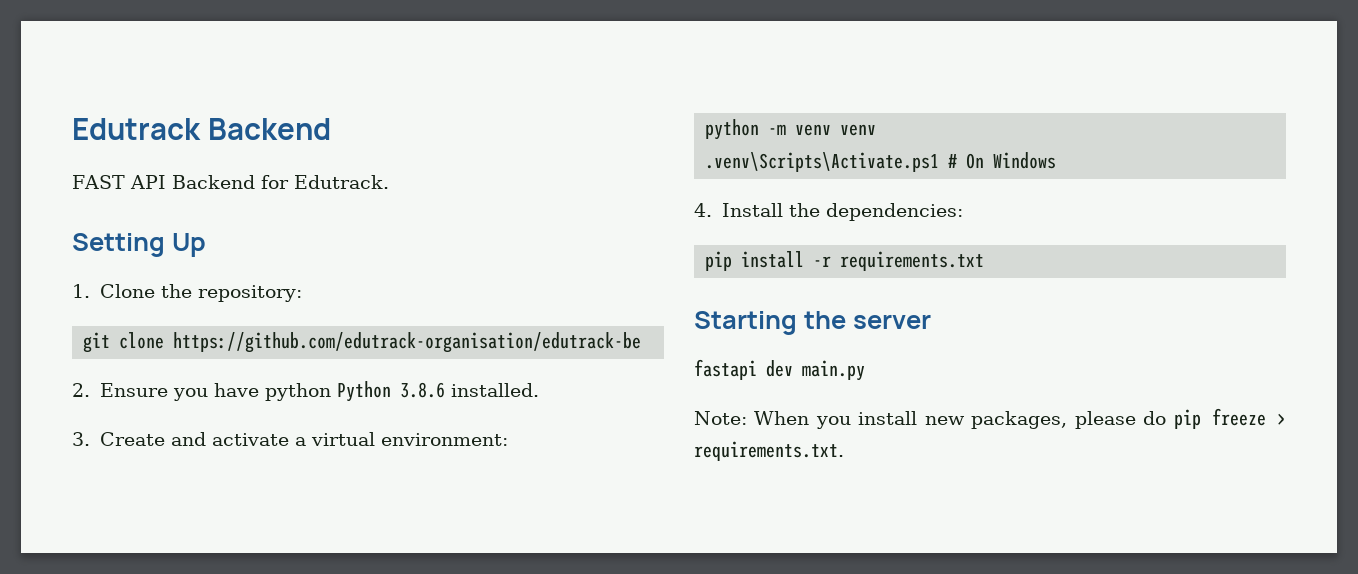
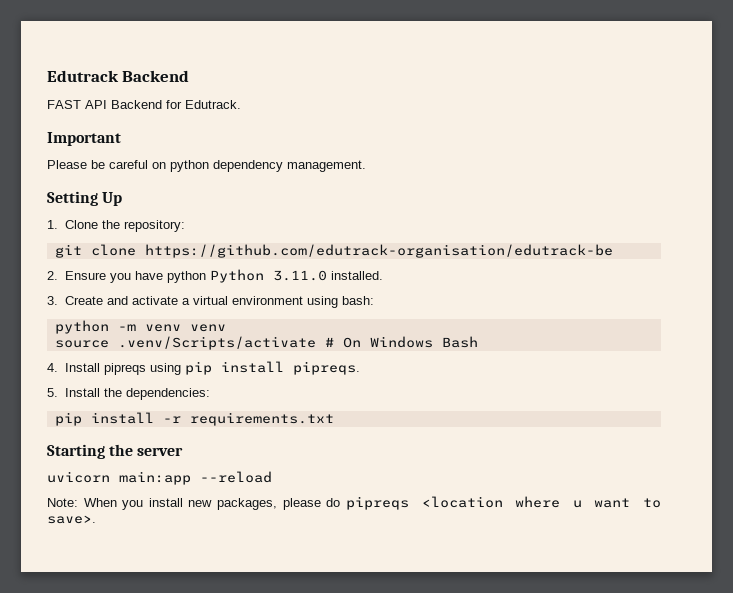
+ Important
+ Please be careful on python dependency management.
- 2. Ensure you have python Python 3.8.6 installed.
+ 2. Ensure you have python Python 3.11.0 installed.
- 3. Create and activate a virtual environment:
+ 3. Create and activate a virtual environment using bash:
- .venv\Scripts\Activate.ps1 # On Windows
- 4. Install the dependencies:
+ source .venv/Scripts/activate # On Windows Bash
+ 4. Install pipreqs using pip install pipreqs.
+ 5. Install the dependencies:
- fastapi dev main.py
+ uvicorn main:app --reload
- Note: When you install new packages, please do pip freeze > requirements.txt.
+ Note: When you install new packages, please do pipreqs <location where u want to save>.

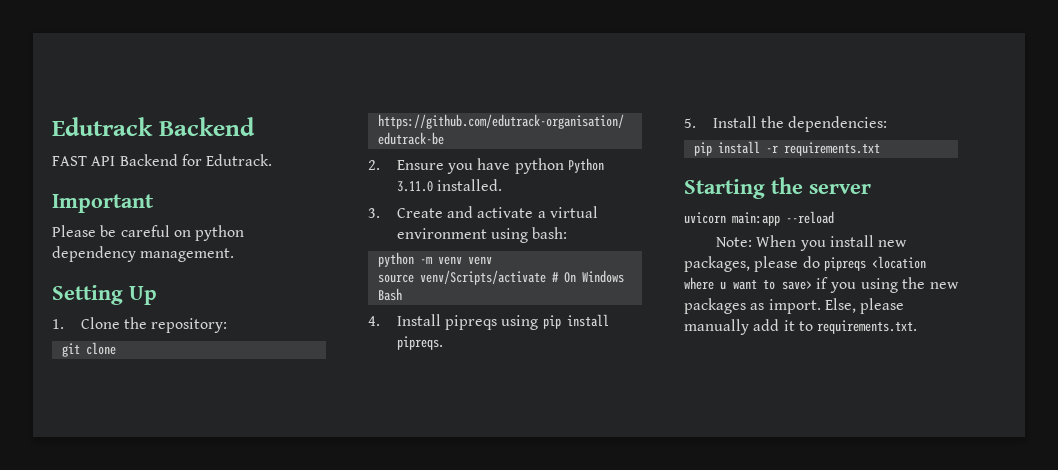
- source .venv/Scripts/activate # On Windows Bash
+ source venv/Scripts/activate # On Windows Bash
- Note: When you install new packages, please do pipreqs <location where u want to save>.
+ Note: When you install new packages, please do pipreqs <location where u want to save> if you using the new packages as import. Else, please manually add it to requirements.txt.

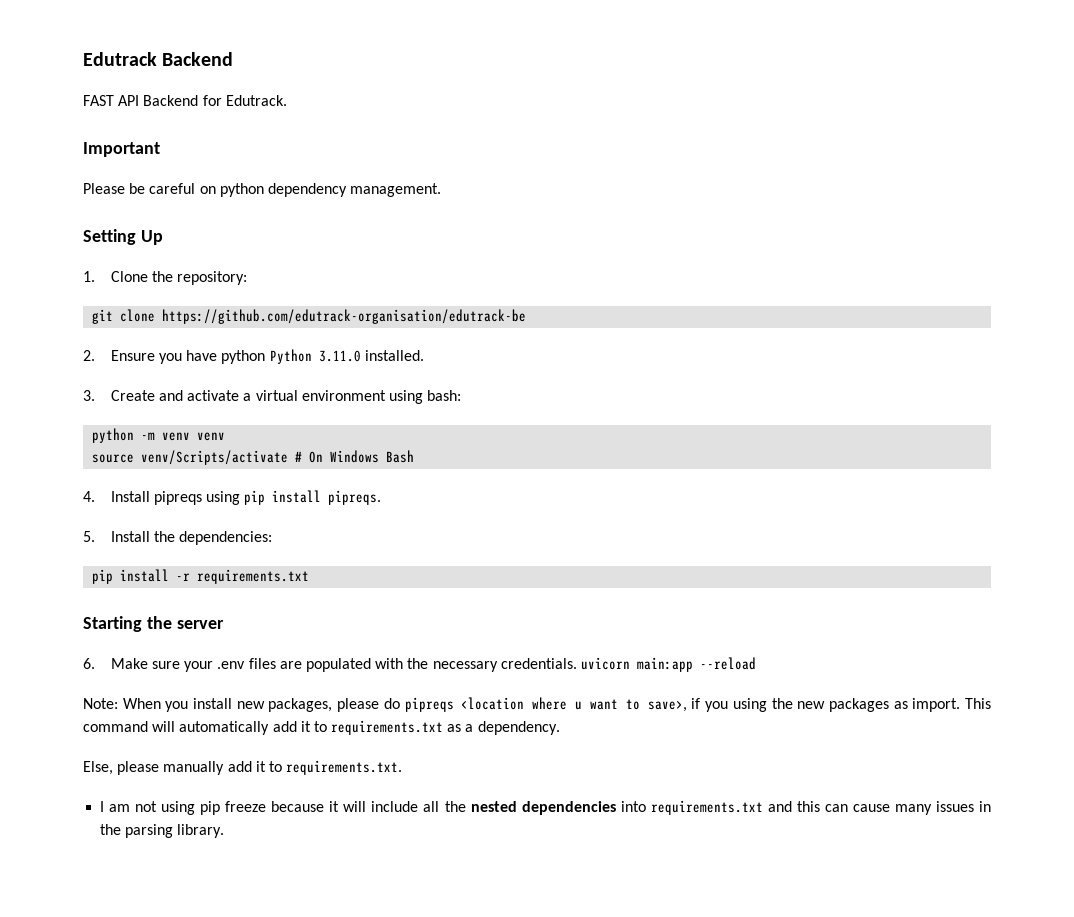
- uvicorn main:app --reload
+ 6. Make sure your .env files are populated with the necessary credentials. uvicorn main:app --reload
- Note: When you install new packages, please do pipreqs <location where u want to save> if you using the new packages as import. Else, please manually add it to requirements.txt.
+ Note: When you install new packages, please do pipreqs <location where u want to save>, if you using the new packages as import. This command will automatically add it to requirements.txt as a dependency.
+ Else, please manually add it to requirements.txt.
+ I am not using pip freeze because it will include all the nested dependencies into requirements.txt and this can cause many issues in the parsing library.

